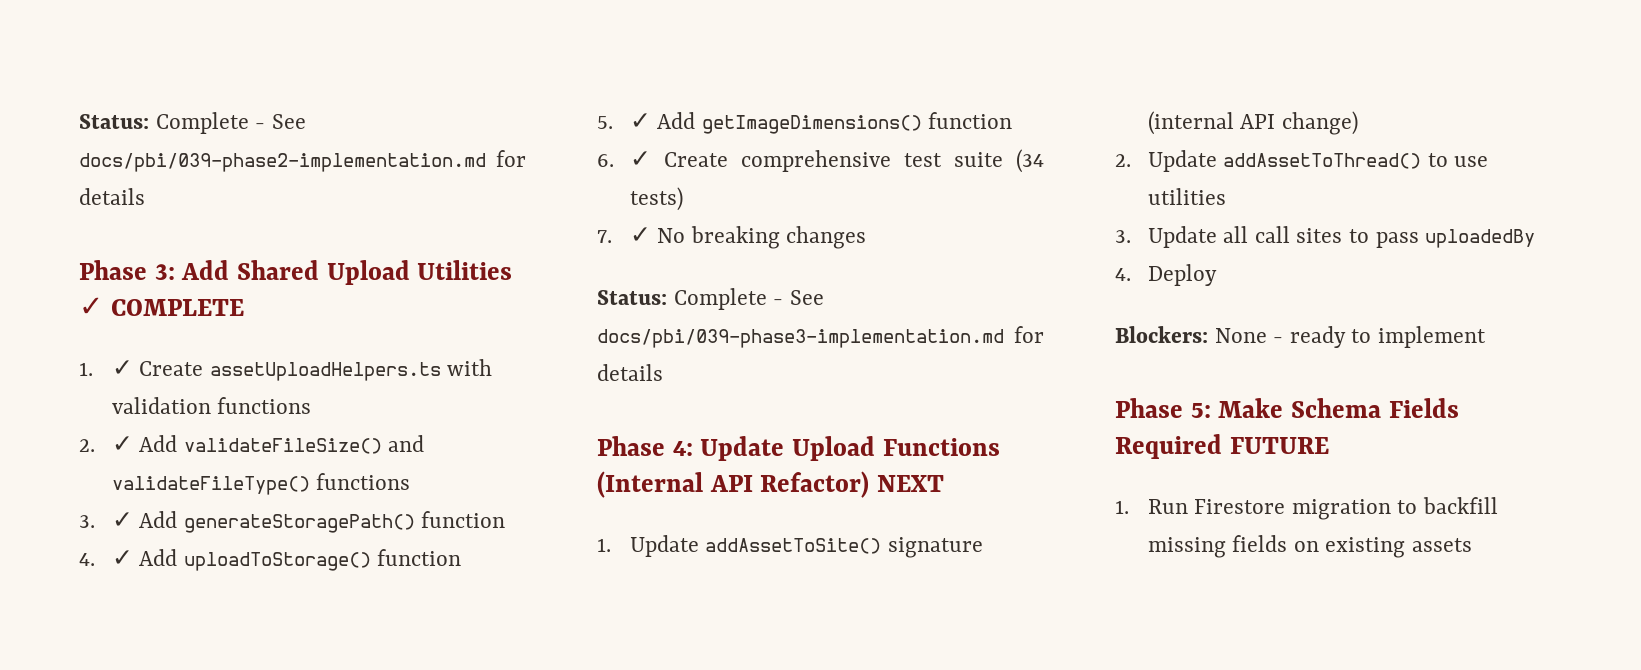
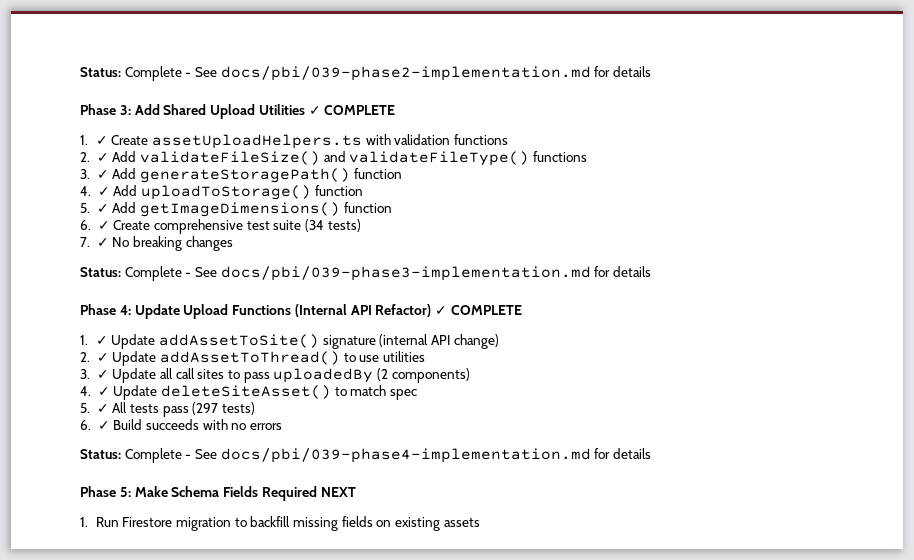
- Phase 4: Update Upload Functions (Internal API Refactor) NEXT
- 1. Update addAssetToSite() signature (internal API change)
+ Phase 4: Update Upload Functions (Internal API Refactor) ✓ COMPLETE
+ 1. ✓ Update addAssetToSite() signature (internal API change)
- 2. Update addAssetToThread() to use utilities
+ 2. ✓ Update addAssetToThread() to use utilities
- 3. Update all call sites to pass uploadedBy
- 4. Deploy
- Blockers: None - ready to implement
+ 3. ✓ Update all call sites to pass uploadedBy (2 components)
+ 4. ✓ Update deleteSiteAsset() to match spec
+ 5. ✓ All tests pass (297 tests)
+ 6. ✓ Build succeeds with no errors
+ Status: Complete - See docs/pbi/039-phase4-implementation.md for details
- Phase 5: Make Schema Fields Required FUTURE
+ Phase 5: Make Schema Fields Required NEXT

